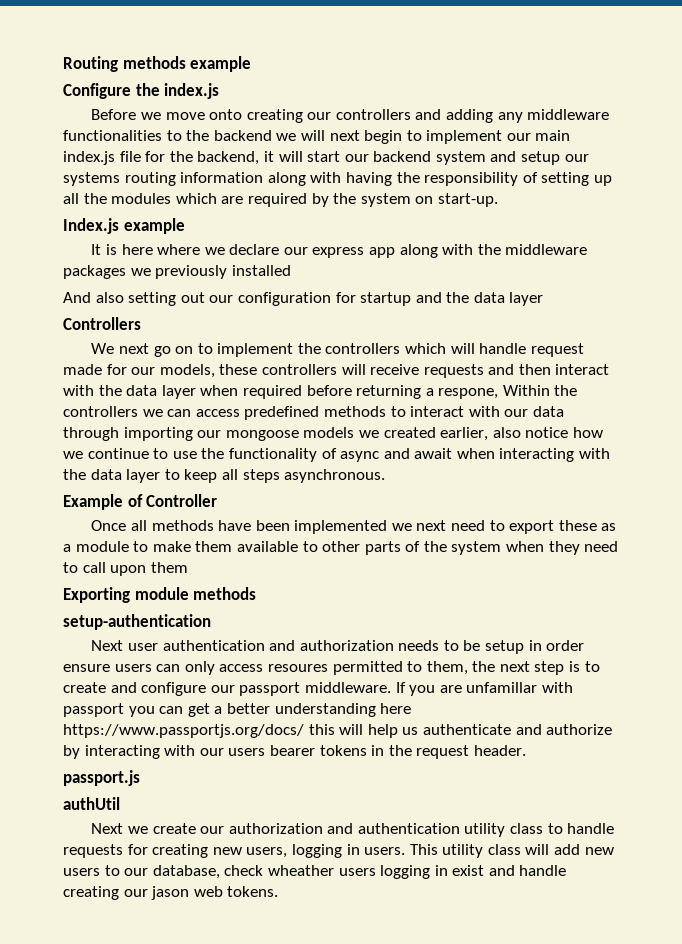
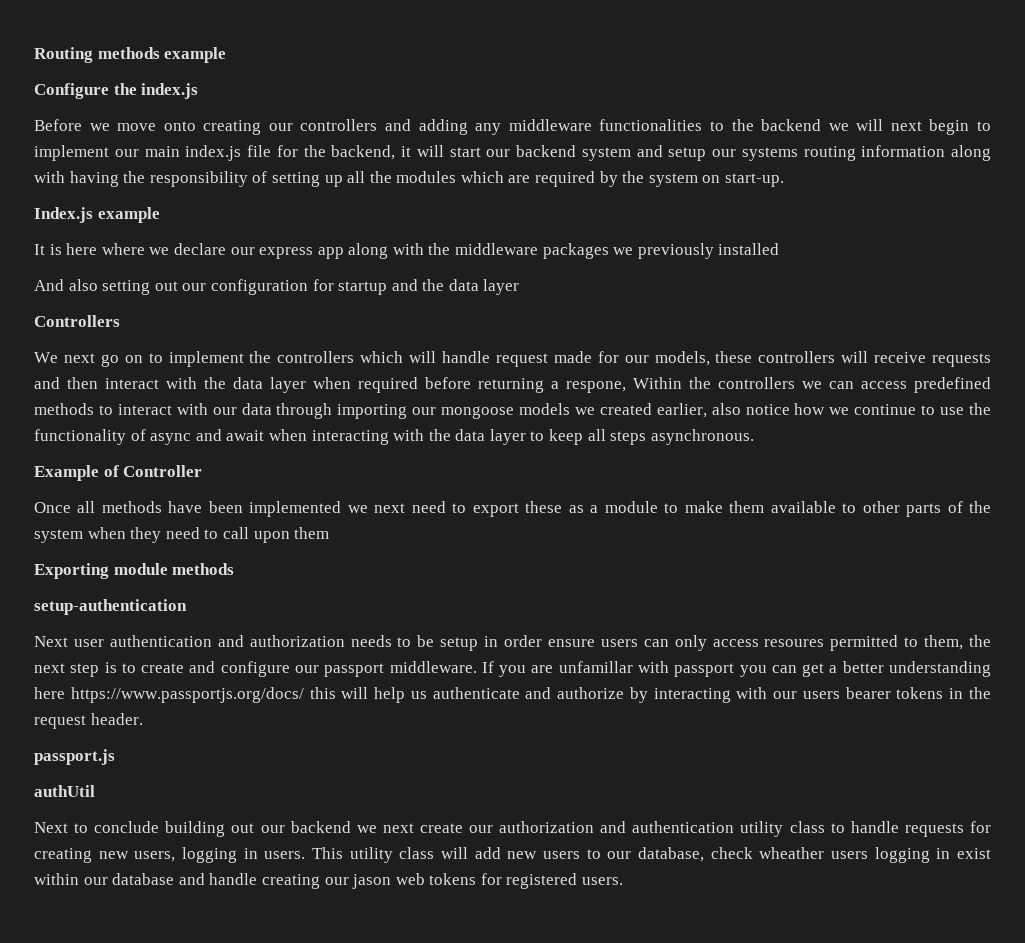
- Next we create our authorization and authentication utility class to handle requests for creating new users, logging in users.
+ Next to conclude building out our backend we next create our authorization and authentication utility class to handle requests for creating new users, logging in users.
- This utility class will add new users to our database, check wheather users logging in exist and handle creating our jason web tokens.
+ This utility class will add new users to our database, check wheather users logging in exist within our database and handle creating our jason web tokens for registered users.

